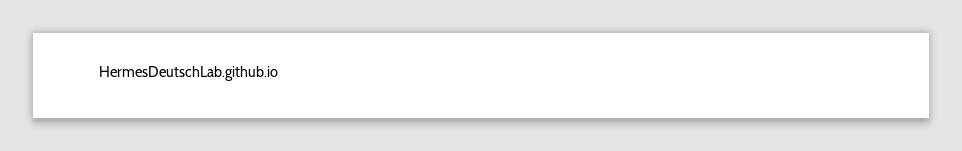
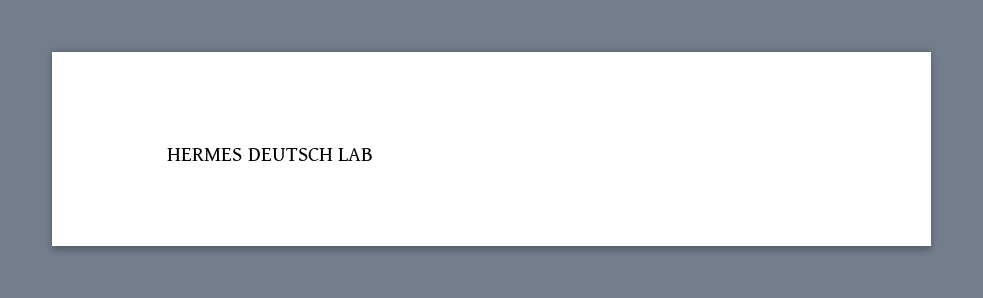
- HermesDeutschLab.github.io
+ HERMES DEUTSCH LAB

